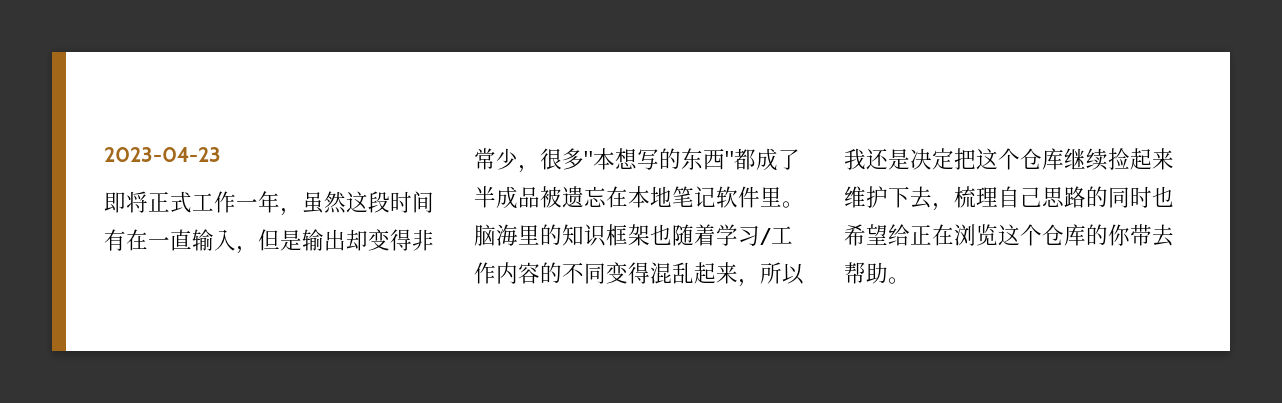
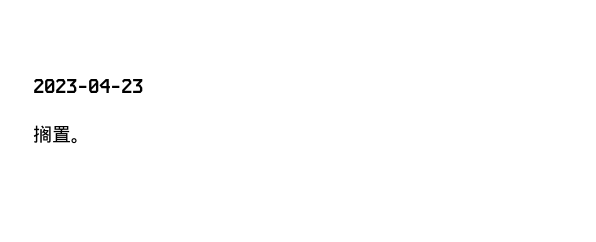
- 即将正式工作一年，虽然这段时间有在一直输入，但是输出却变得非常少，很多"本想写的东西"都成了半成品被遗忘在本地笔记软件里。脑海里的知识框架也随着学习/工作内容的不同变得混乱起来，所以我还是决定把这个仓库继续捡起来维护下去，梳理自己思路的同时也希望给正在浏览这个仓库的你带去帮助。
+ 搁置。

